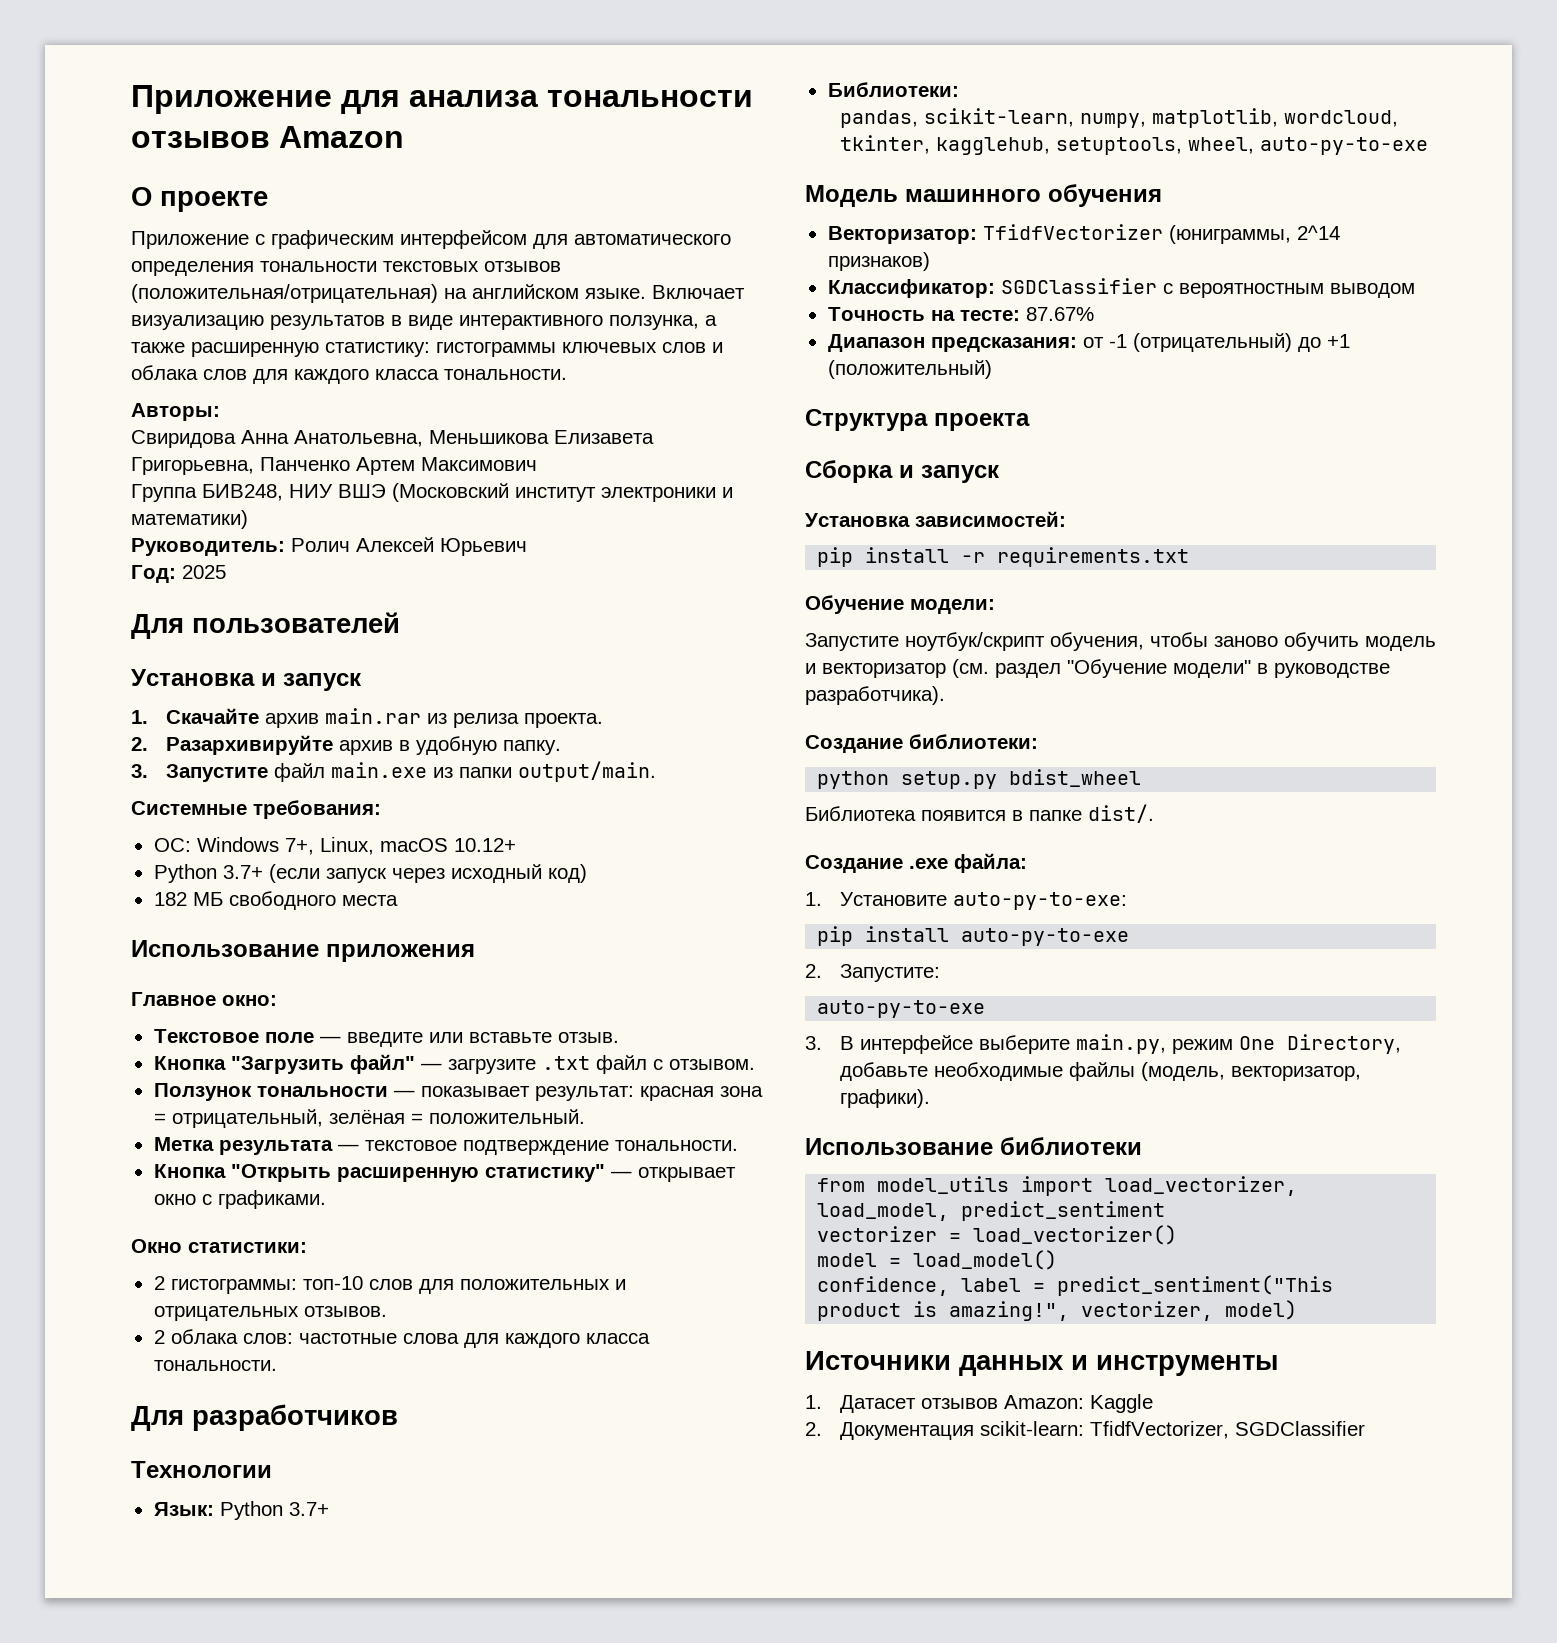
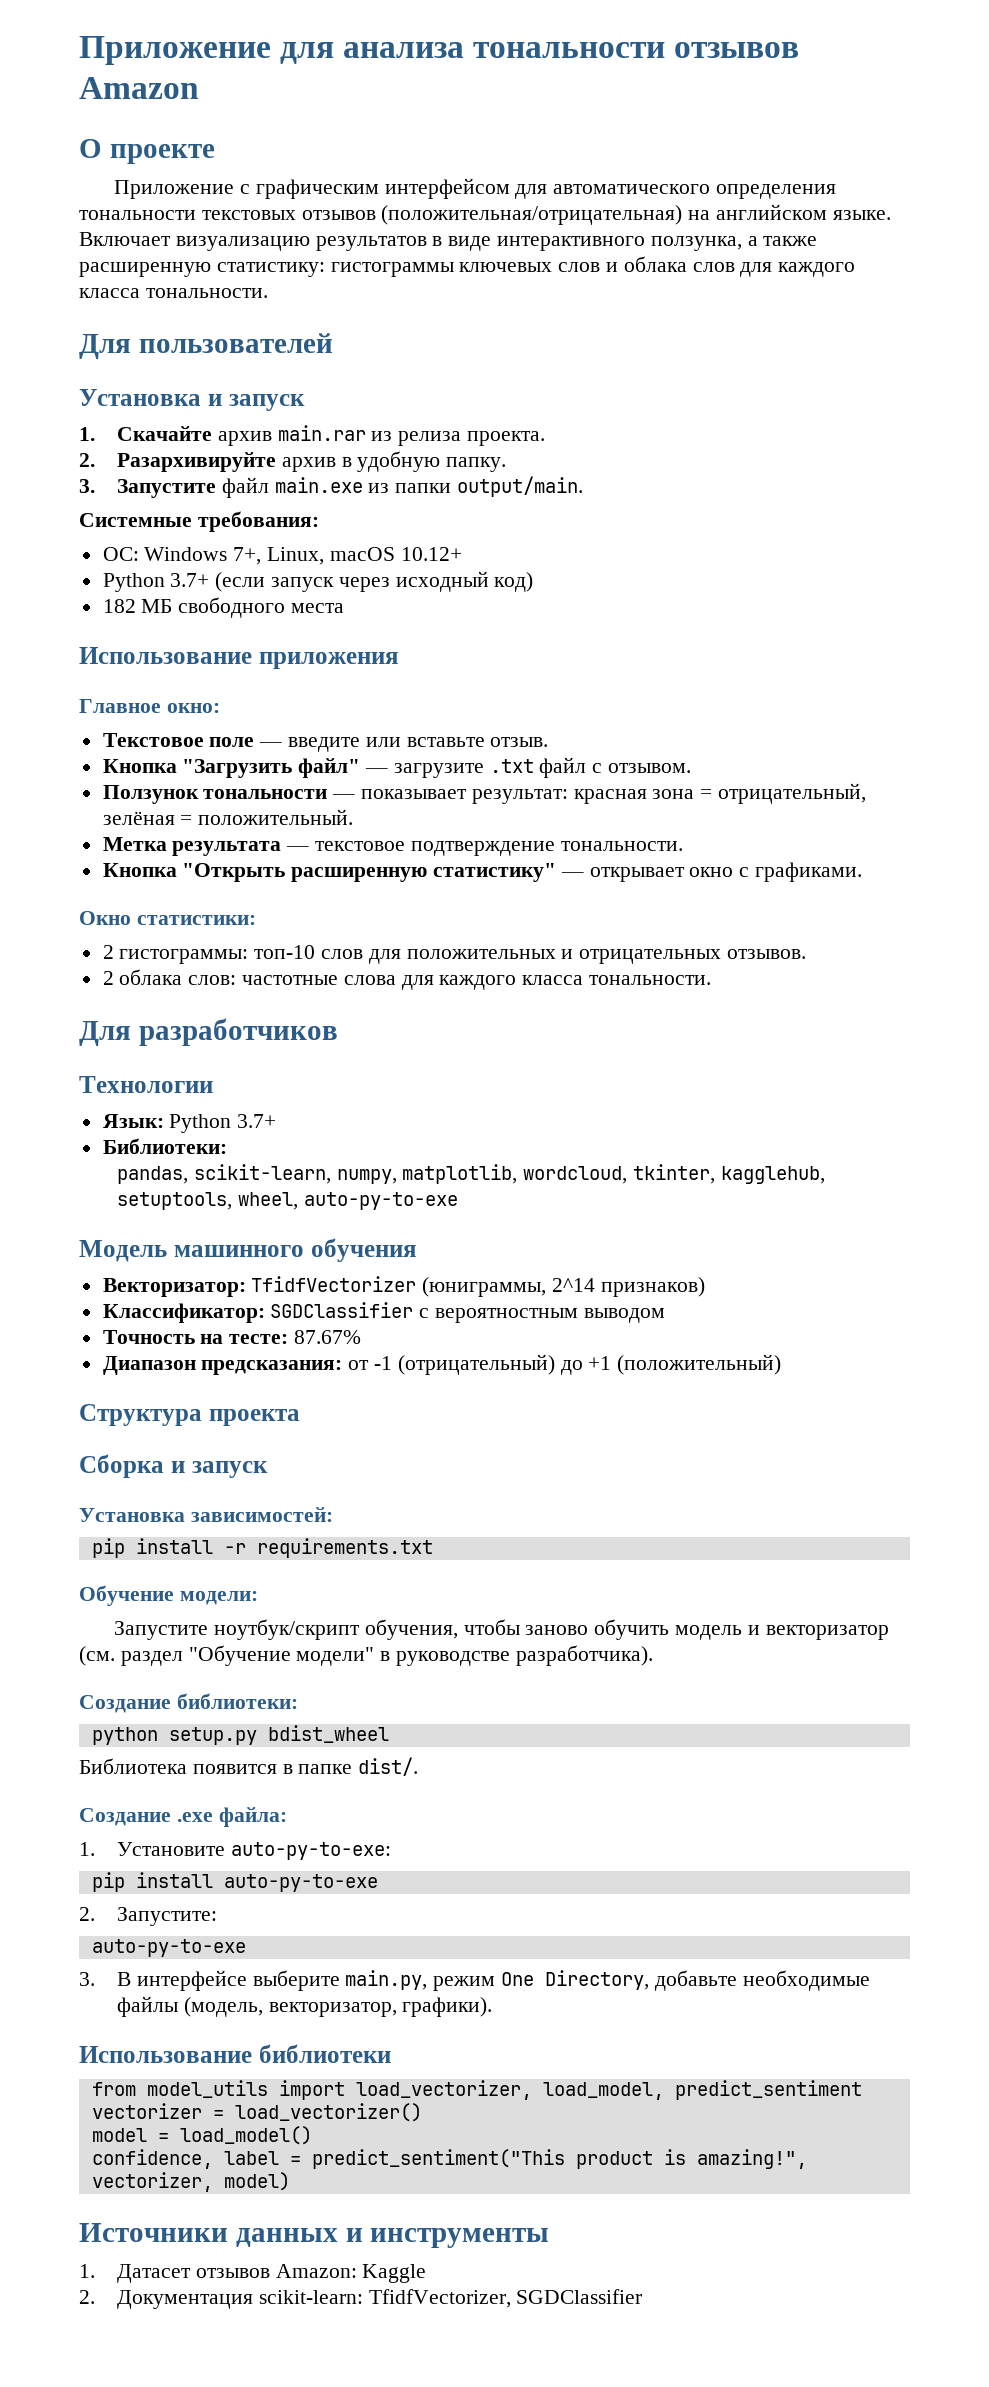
- Авторы:
- Свиридова Анна Анатольевна, Меньшикова Елизавета Григорьевна, Панченко Артем Максимович
- Группа БИВ248, НИУ ВШЭ (Московский институт электроники и математики)
- Руководитель: Ролич Алексей Юрьевич
- Год: 2025

